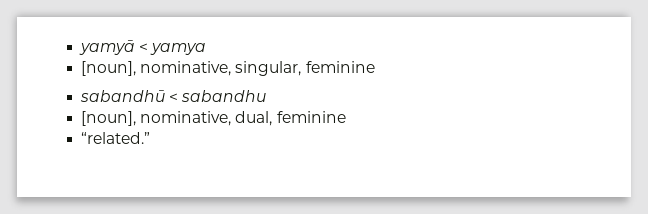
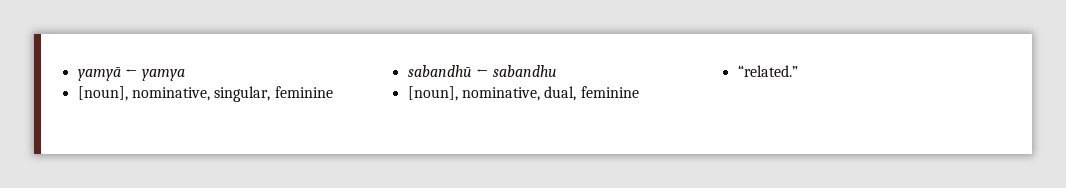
- yamyā < yamya
+ yamyā ← yamya
- sabandhū < sabandhu
+ sabandhū ← sabandhu

